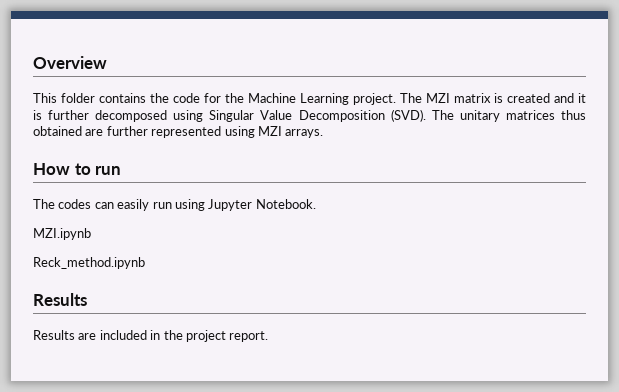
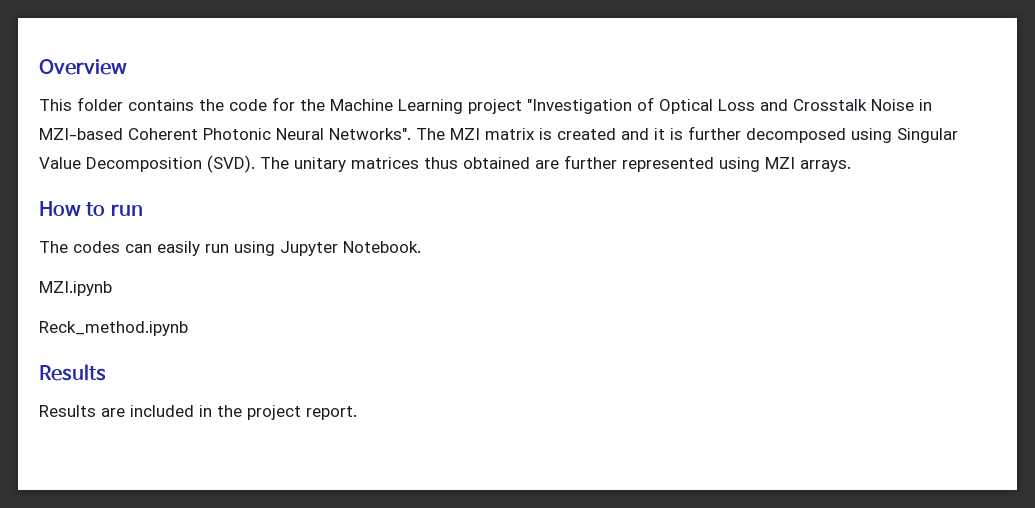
- This folder contains the code for the Machine Learning project.
+ This folder contains the code for the Machine Learning project "Investigation of Optical Loss and Crosstalk Noise in MZI-based Coherent Photonic Neural Networks".

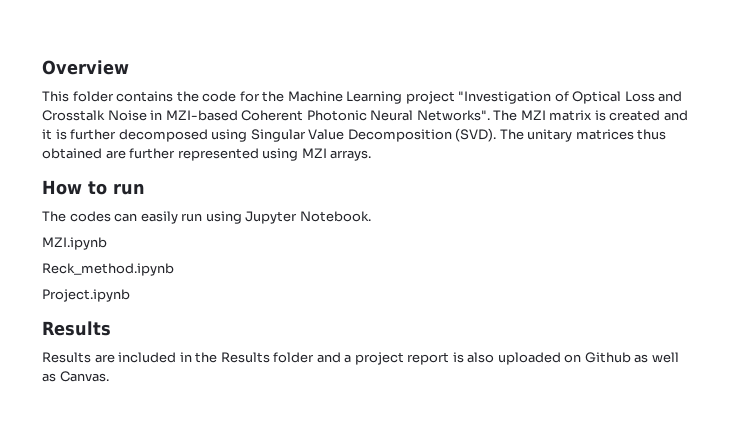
+ Project.ipynb
- Results are included in the project report.
+ Results are included in the Results folder and a project report is also uploaded on Github as well as Canvas.

